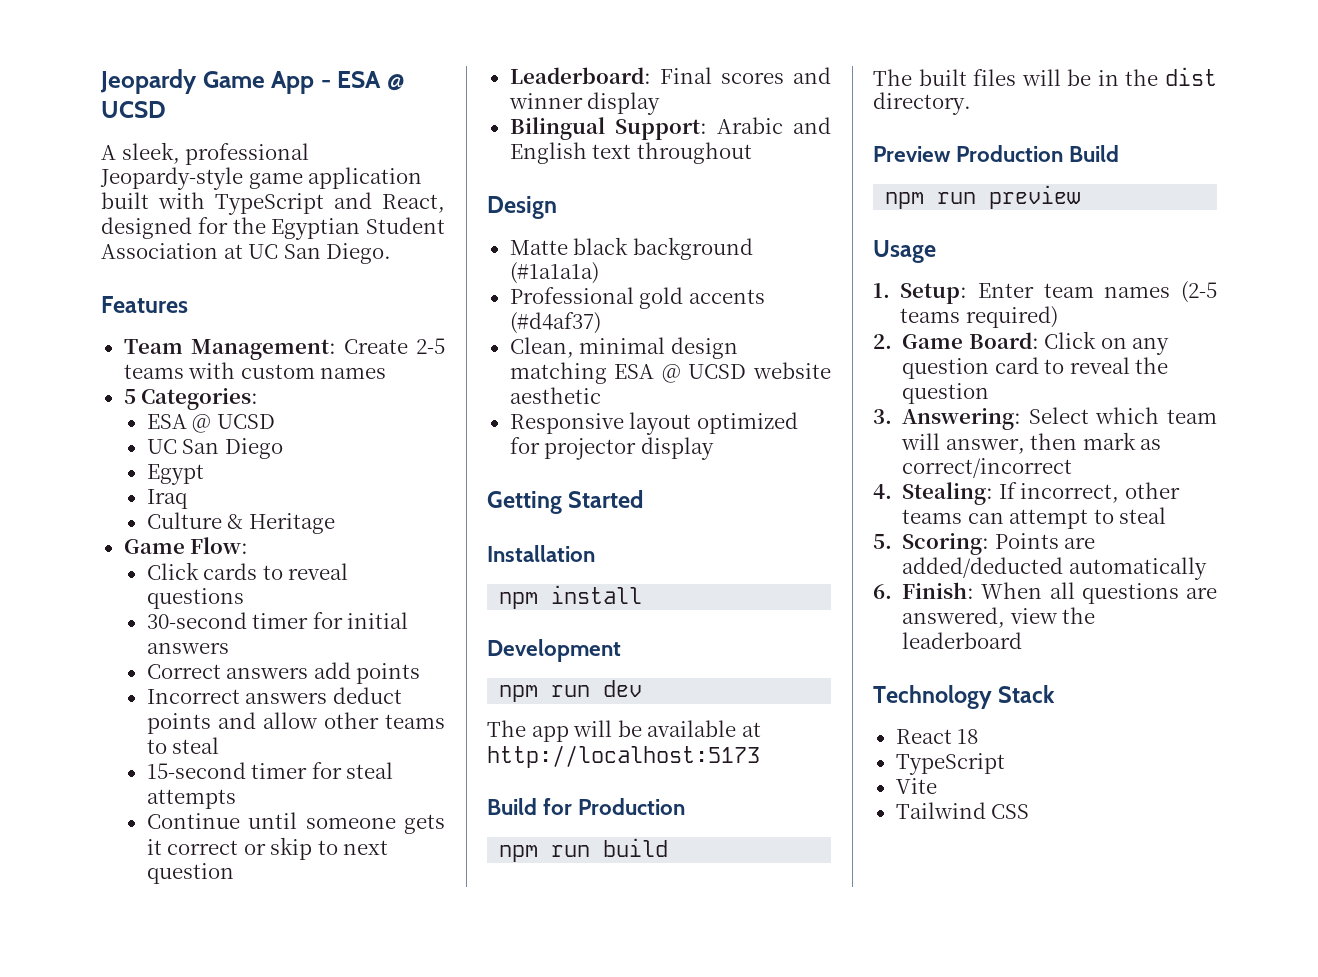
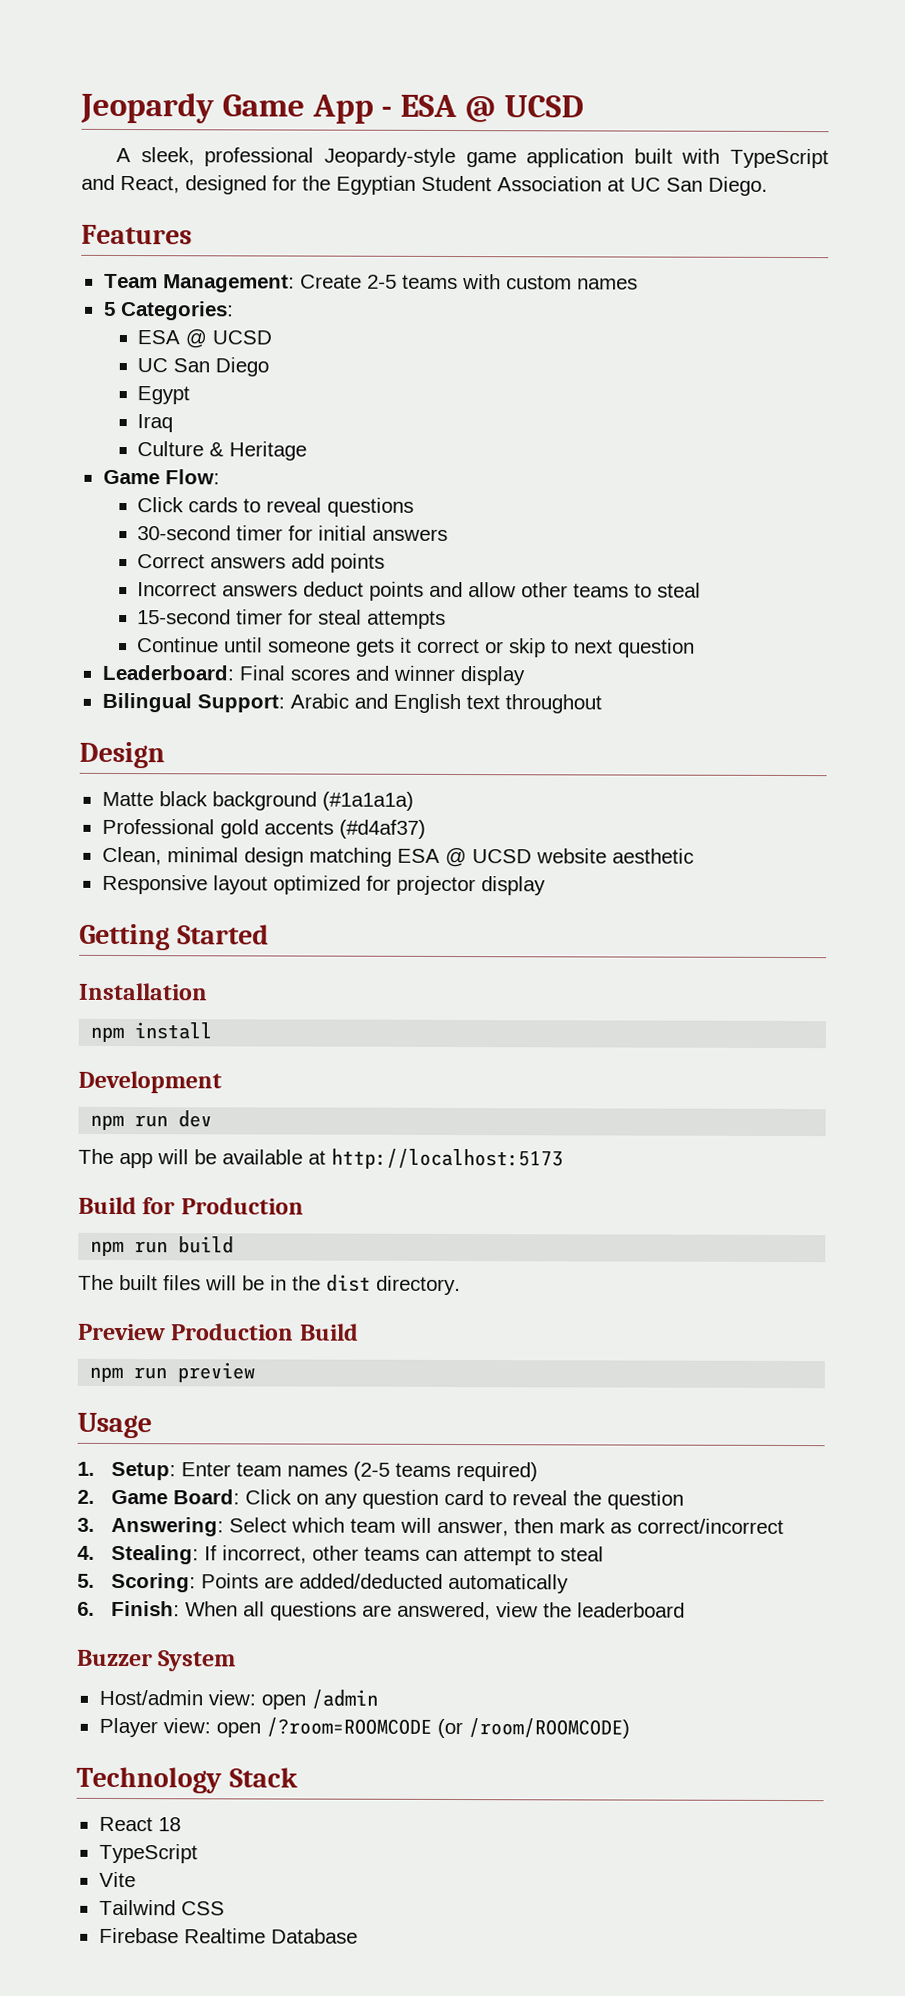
+ Buzzer System
+ Host/admin view: open /admin
+ Player view: open /?room=ROOMCODE (or /room/ROOMCODE)
+ Firebase Realtime Database

